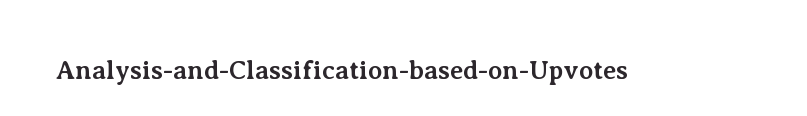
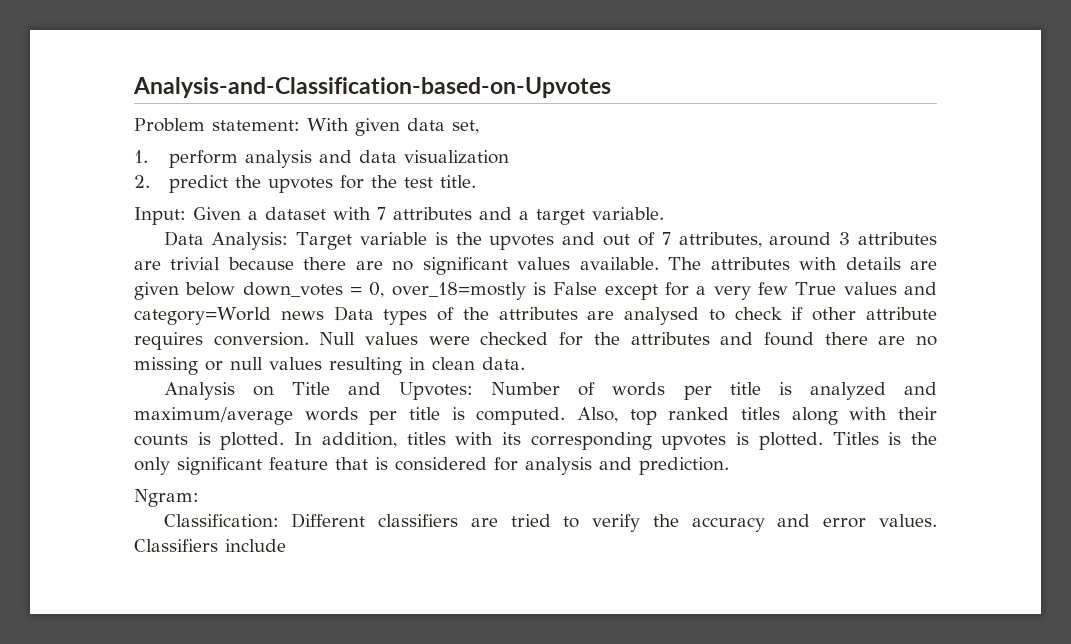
+ Problem statement: With given data set,
+ 1. perform analysis and data visualization
+ 2. predict the upvotes for the test title.
+ Input: Given a dataset with 7 attributes and a target variable.
+ Data Analysis: Target variable is the upvotes and out of 7 attributes, around 3 attributes are trivial because there are no significant values available. The attributes with details are given below down_votes = 0, over_18=mostly is False except for a very few True values and category=World news Data types of the attributes are analysed to check if other attribute requires conversion. Null values were checked for the attributes and found there are no missing or null values resulting in clean data.
+ Analysis on Title and Upvotes: Number of words per title is analyzed and maximum/average words per title is computed. Also, top ranked titles along with their counts is plotted. In addition, titles with its corresponding upvotes is plotted. Titles is the only significant feature that is considered for analysis and prediction.
+ Ngram:
+ Classification: Different classifiers are tried to verify the accuracy and error values. Classifiers include

